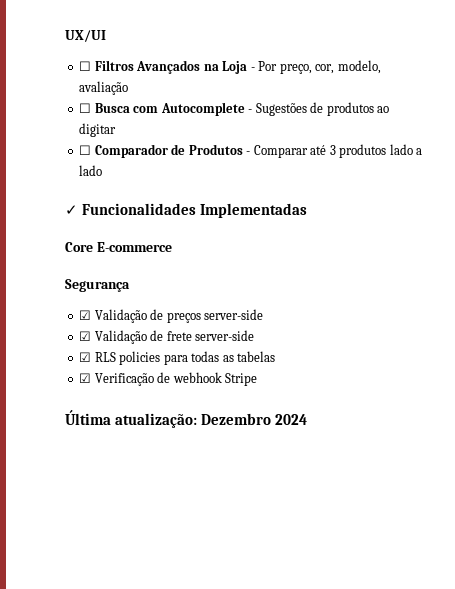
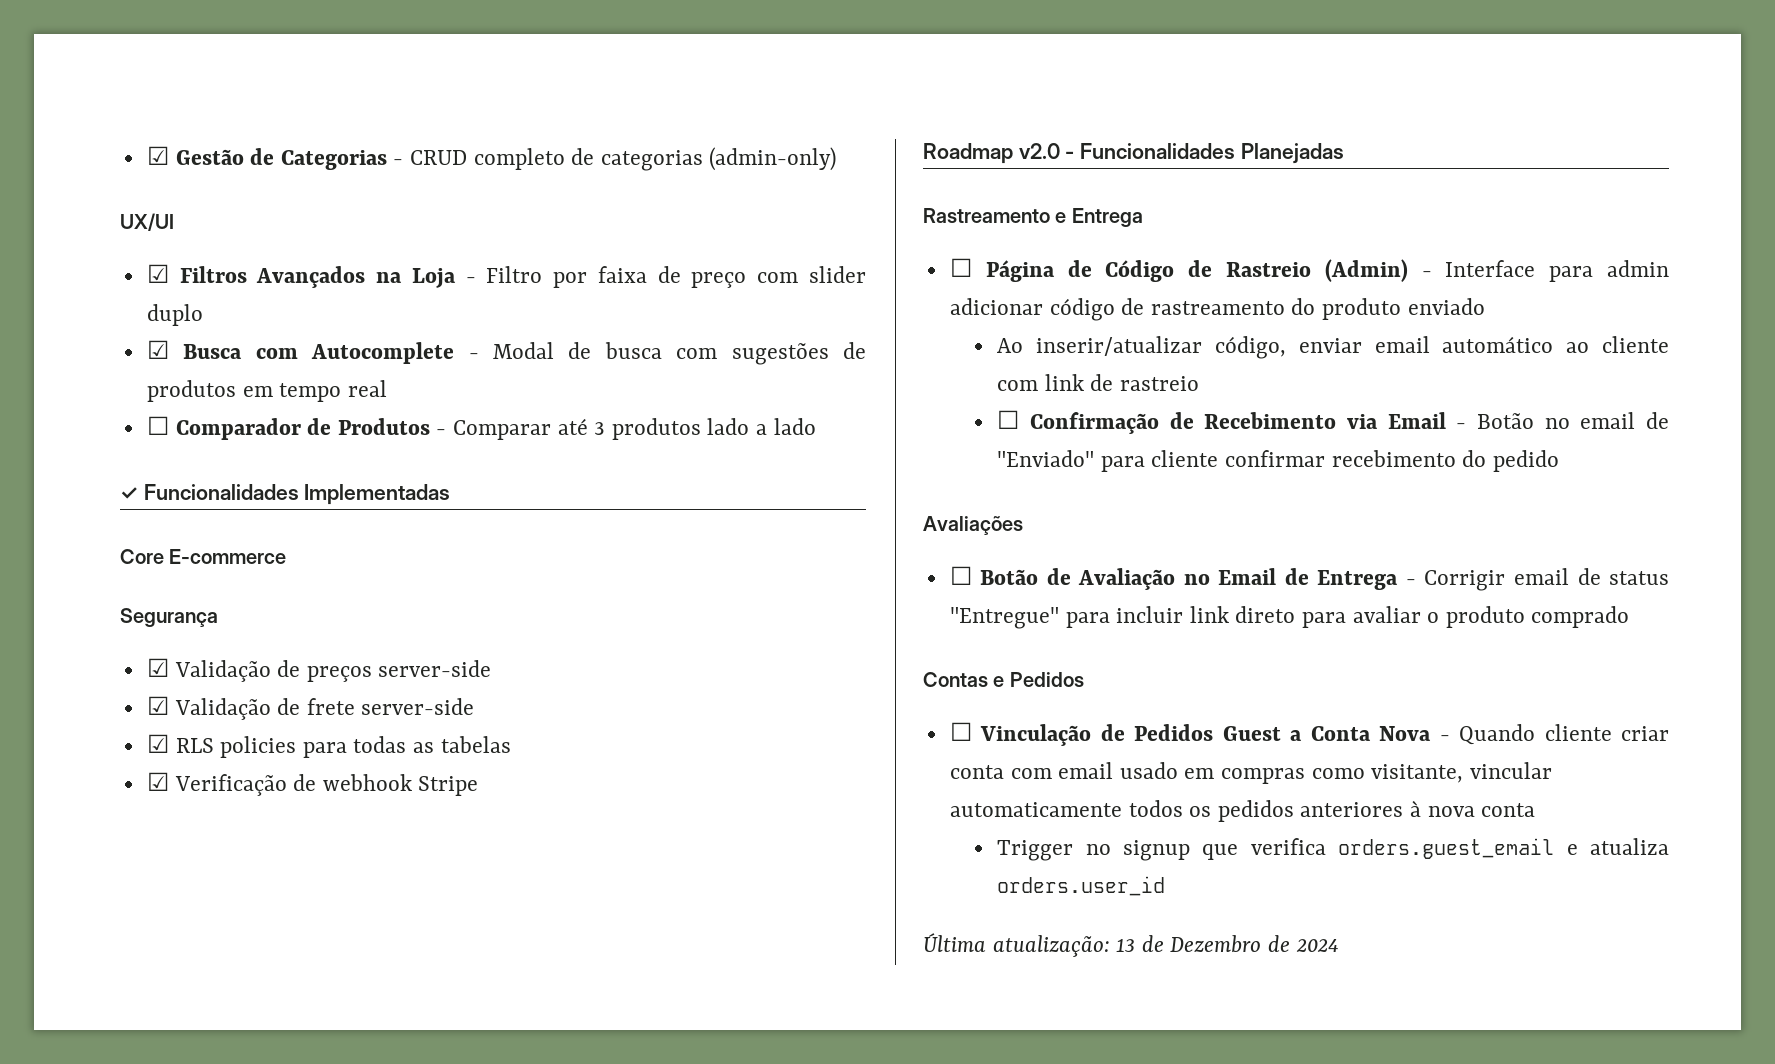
+ ☑ Gestão de Categorias - CRUD completo de categorias (admin-only)
- ☐ Filtros Avançados na Loja - Por preço, cor, modelo, avaliação
- ☐ Busca com Autocomplete - Sugestões de produtos ao digitar
+ ☑ Filtros Avançados na Loja - Filtro por faixa de preço com slider duplo
+ ☑ Busca com Autocomplete - Modal de busca com sugestões de produtos em tempo real
- Última atualização: Dezembro 2024
+ Roadmap v2.0 - Funcionalidades Planejadas
+ Rastreamento e Entrega
+ ☐ Página de Código de Rastreio (Admin) - Interface para admin adicionar código de rastreamento do produto enviado
+ Ao inserir/atualizar código, enviar email automático ao cliente com link de rastreio
+ ☐ Confirmação de Recebimento via Email - Botão no email de "Enviado" para cliente confirmar recebimento do pedido
+ Avaliações
+ ☐ Botão de Avaliação no Email de Entrega - Corrigir email de status "Entregue" para incluir link direto para avaliar o produto comprado
+ Contas e Pedidos
+ ☐ Vinculação de Pedidos Guest a Conta Nova - Quando cliente criar conta com email usado em compras como visitante, vincular automaticamente todos os pedidos anteriores à nova conta
+ Trigger no signup que verifica orders.guest_email e atualiza orders.user_id
+ Última atualização: 13 de Dezembro de 2024

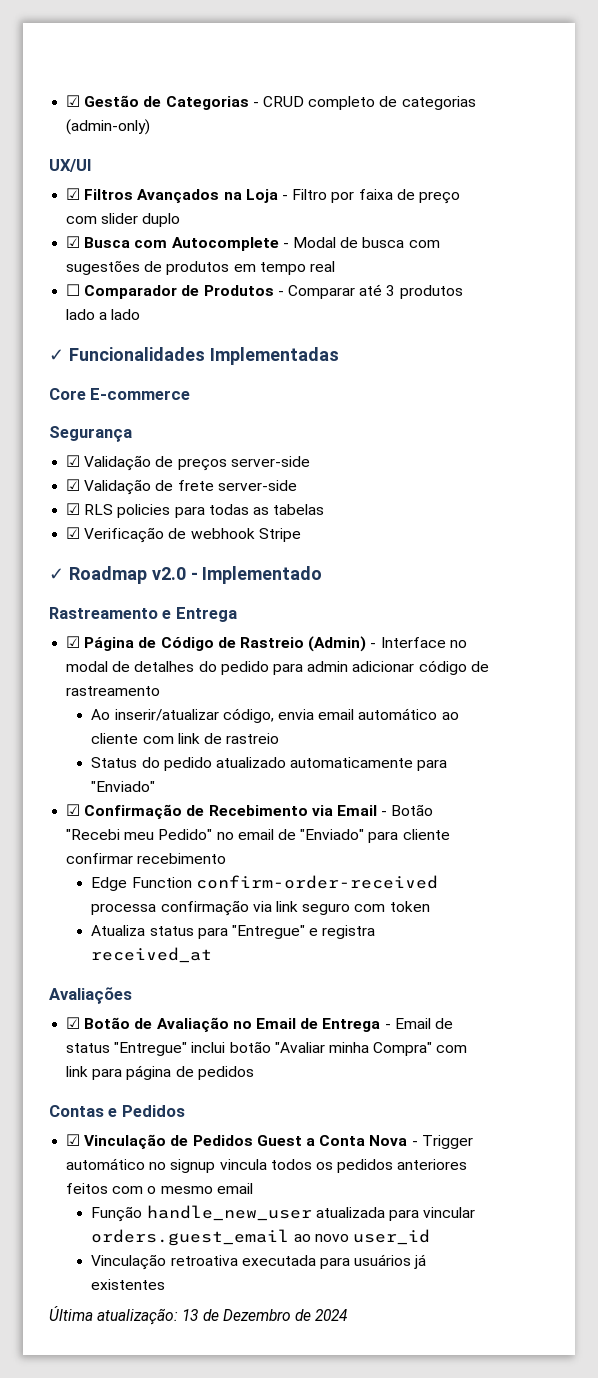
- Roadmap v2.0 - Funcionalidades Planejadas
+ ✓ Roadmap v2.0 - Implementado
- ☐ Página de Código de Rastreio (Admin) - Interface para admin adicionar código de rastreamento do produto enviado
+ ☑ Página de Código de Rastreio (Admin) - Interface no modal de detalhes do pedido para admin adicionar código de rastreamento
- Ao inserir/atualizar código, enviar email automático ao cliente com link de rastreio
+ Ao inserir/atualizar código, envia email automático ao cliente com link de rastreio
- ☐ Confirmação de Recebimento via Email - Botão no email de "Enviado" para cliente confirmar recebimento do pedido
+ Status do pedido atualizado automaticamente para "Enviado"
+ ☑ Confirmação de Recebimento via Email - Botão "Recebi meu Pedido" no email de "Enviado" para cliente confirmar recebimento
+ Edge Function confirm-order-received processa confirmação via link seguro com token
+ Atualiza status para "Entregue" e registra received_at
- ☐ Botão de Avaliação no Email de Entrega - Corrigir email de status "Entregue" para incluir link direto para avaliar o produto comprado
+ ☑ Botão de Avaliação no Email de Entrega - Email de status "Entregue" inclui botão "Avaliar minha Compra" com link para página de pedidos
- ☐ Vinculação de Pedidos Guest a Conta Nova - Quando cliente criar conta com email usado em compras como visitante, vincular automaticamente todos os pedidos anteriores à nova conta
- Trigger no signup que verifica orders.guest_email e atualiza orders.user_id
+ ☑ Vinculação de Pedidos Guest a Conta Nova - Trigger automático no signup vincula todos os pedidos anteriores feitos com o mesmo email
+ Função handle_new_user atualizada para vincular orders.guest_email ao novo user_id
+ Vinculação retroativa executada para usuários já existentes

